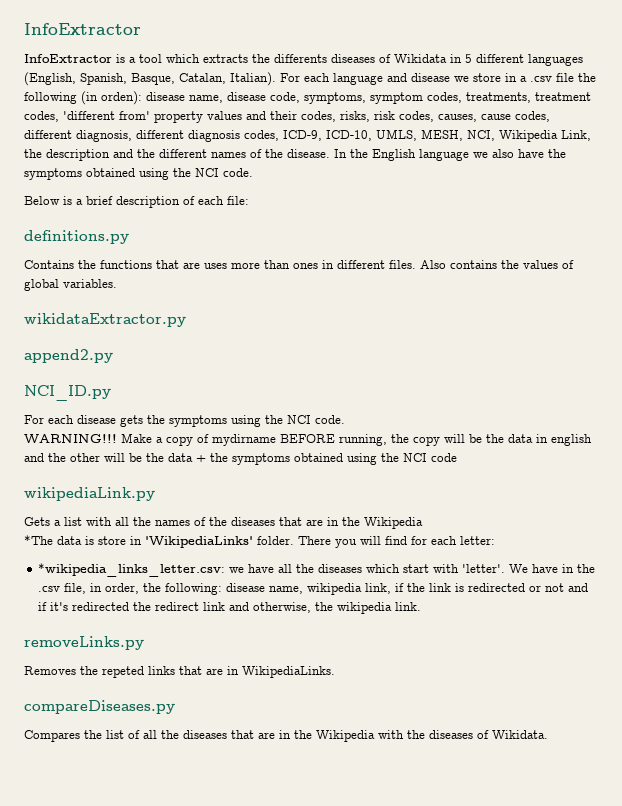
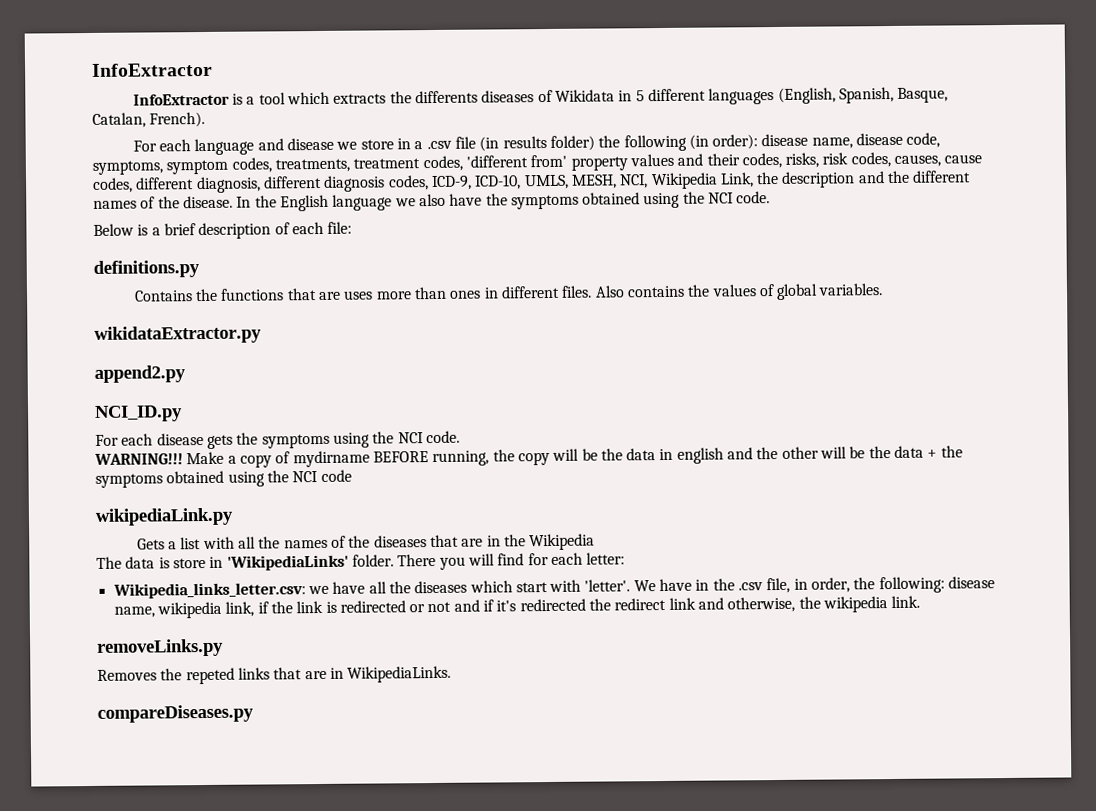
- InfoExtractor is a tool which extracts the differents diseases of Wikidata in 5 different languages (English, Spanish, Basque, Catalan, Italian). For each language and disease we store in a .csv file the following (in orden):
+ InfoExtractor is a tool which extracts the differents diseases of Wikidata in 5 different languages (English, Spanish, Basque, Catalan, French).
+ For each language and disease we store in a .csv file (in results folder) the following (in order):
- *The data is store in 'WikipediaLinks' folder.
+ The data is store in 'WikipediaLinks' folder.
- *wikipedia_links_letter.csv: we have all the diseases which start with 'letter'.
+ Wikipedia_links_letter.csv: we have all the diseases which start with 'letter'.
- Compares the list of all the diseases that are in the Wikipedia with the diseases of Wikidata.

